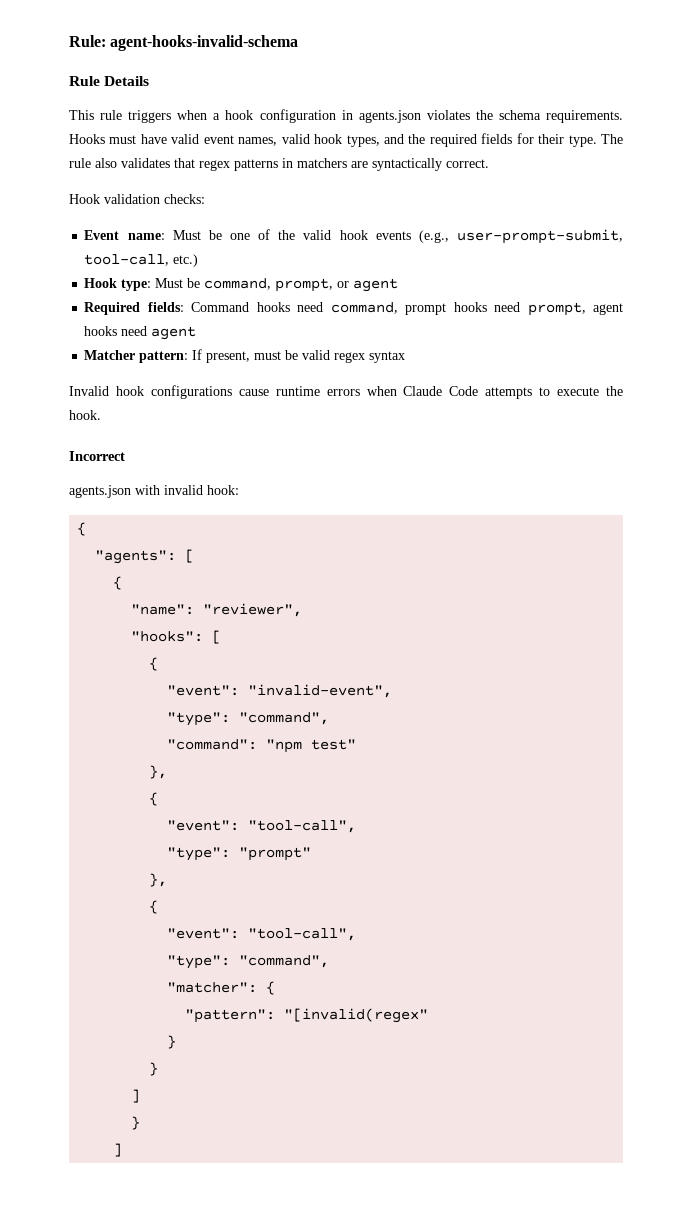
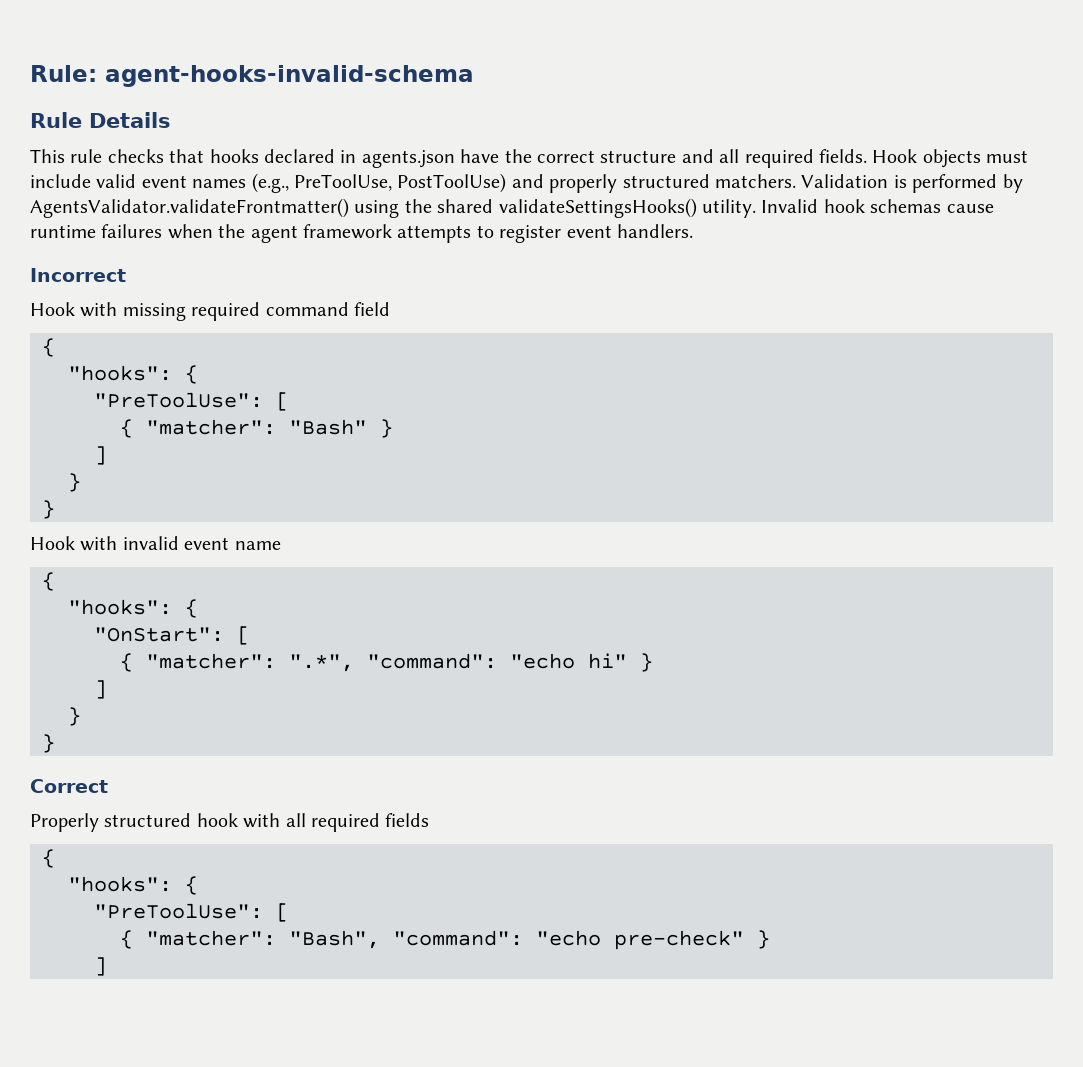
- This rule triggers when a hook configuration in agents.json violates the schema requirements. Hooks must have valid event names, valid hook types, and the required fields for their type. The rule also validates that regex patterns in matchers are syntactically correct.
- Hook validation checks:
- Event name: Must be one of the valid hook events (e.g., user-prompt-submit, tool-call, etc.)
- Hook type: Must be command, prompt, or agent
- Required fields: Command hooks need command, prompt hooks need prompt, agent hooks need agent
- Matcher pattern: If present, must be valid regex syntax
- Invalid hook configurations cause runtime errors when Claude Code attempts to execute the hook.
+ This rule checks that hooks declared in agents.json have the correct structure and all required fields. Hook objects must include valid event names (e.g., PreToolUse, PostToolUse) and properly structured matchers. Validation is performed by AgentsValidator.validateFrontmatter() using the shared validateSettingsHooks() utility. Invalid hook schemas cause runtime failures when the agent framework attempts to register event handlers.
  Incorrect
- agents.json with invalid hook:
+ Hook with missing required command field
  {
- "agents": [
- {
- "name": "reviewer",
- "hooks": [
- {
- "event": "invalid-event",
- "type": "command",
- "command": "npm test"
- },
- {
- "event": "tool-call",
- "type": "prompt"
- },
- {
- "event": "tool-call",
- "type": "command",
- "matcher": {
- "pattern": "[invalid(regex"
+ "hooks": {
+ "PreToolUse": [
+ { "matcher": "Bash" }
+ ]
  }
  }
+ Hook with invalid event name
+ {
+ "hooks": {
+ "OnStart": [
+ { "matcher": ".*", "command": "echo hi" }
  ]
  }
+ }
+ Correct
+ Properly structured hook with all required fields
+ {
+ "hooks": {
+ "PreToolUse": [
+ { "matcher": "Bash", "command": "echo pre-check" }

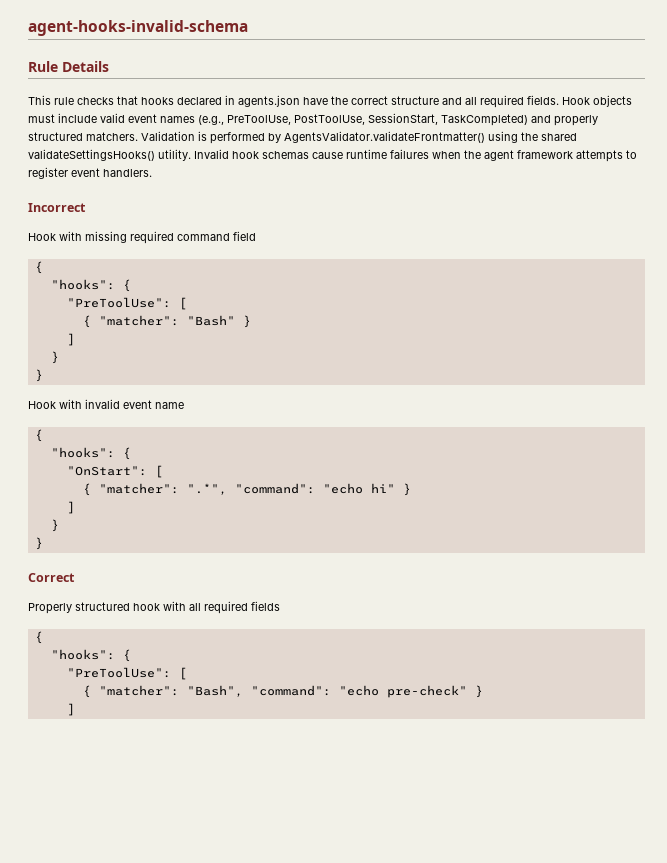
- Rule: agent-hooks-invalid-schema
+ agent-hooks-invalid-schema
- Hook objects must include valid event names (e.g., PreToolUse, PostToolUse) and properly structured matchers.
+ Hook objects must include valid event names (e.g., PreToolUse, PostToolUse, SessionStart, TaskCompleted) and properly structured matchers.

